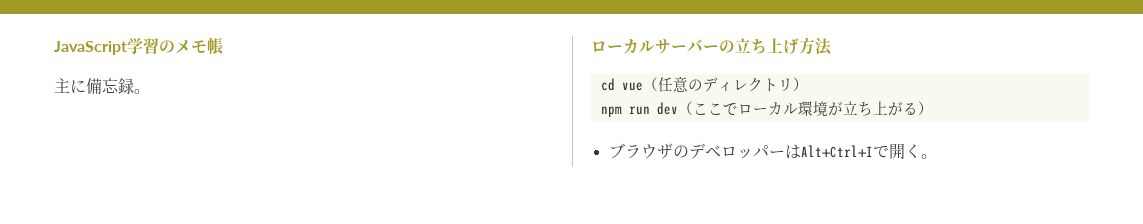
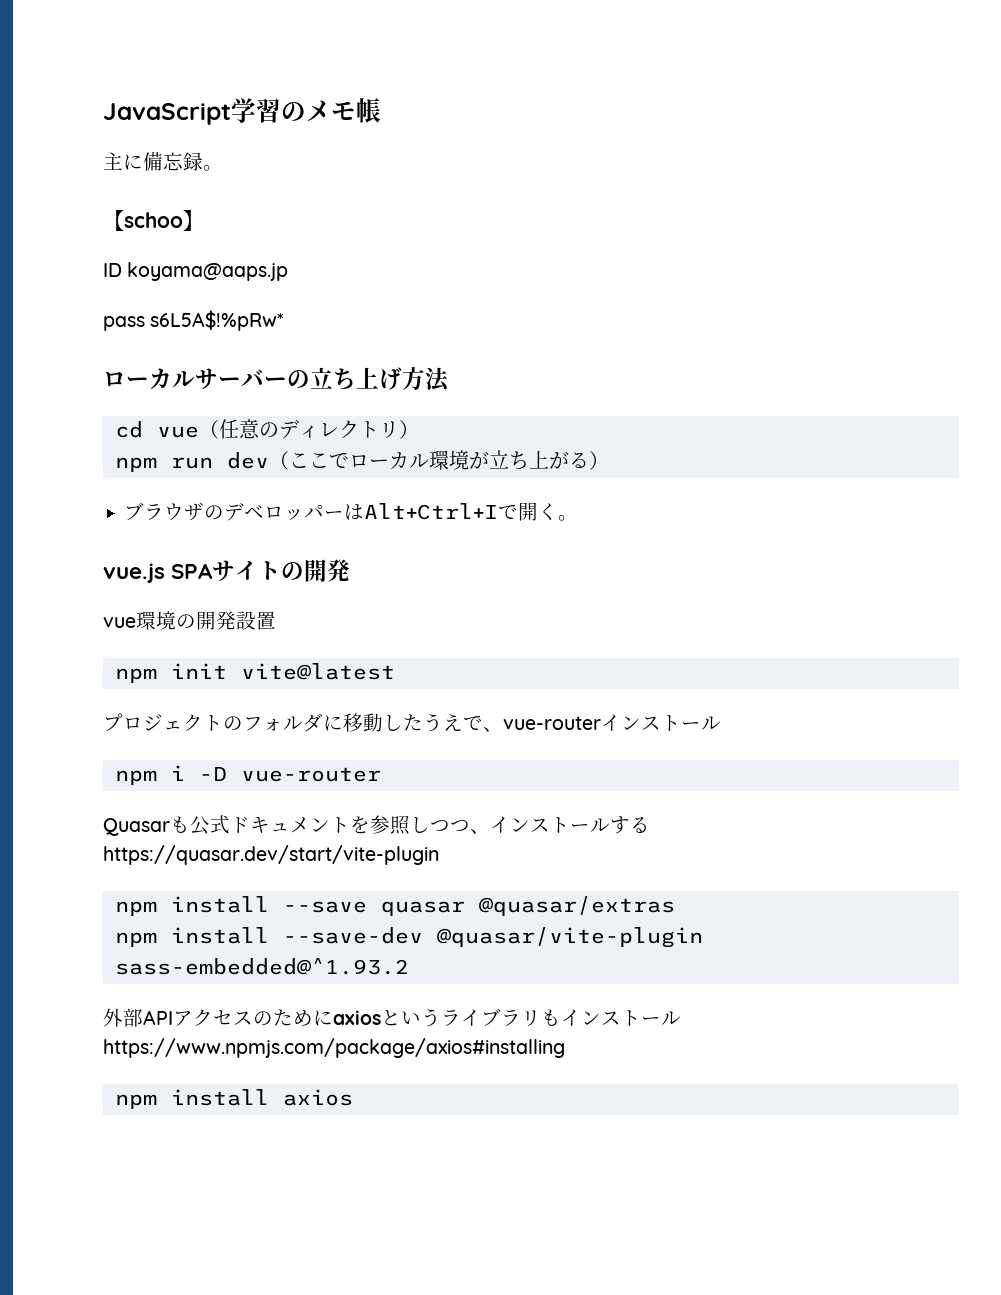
+ 【schoo】
+ ID koyama@aaps.jp
+ pass s6L5A$!%pRw*
+ vue.js SPAサイトの開発
+ vue環境の開発設置
+ npm init vite@latest
+ プロジェクトのフォルダに移動したうえで、vue-routerインストール
+ npm i -D vue-router
+ Quasarも公式ドキュメントを参照しつつ、インストールするhttps://quasar.dev/start/vite-plugin
+ npm install --save quasar @quasar/extras
+ npm install --save-dev @quasar/vite-plugin sass-embedded@^1.93.2
+ 外部APIアクセスのためにaxiosというライブラリもインストールhttps://www.npmjs.com/package/axios#installing
+ npm install axios

